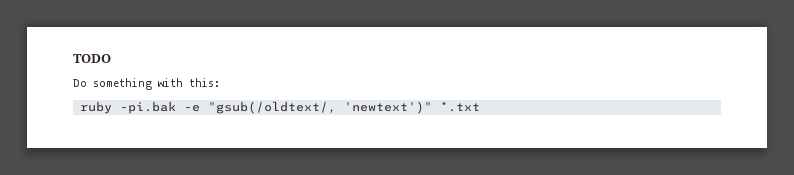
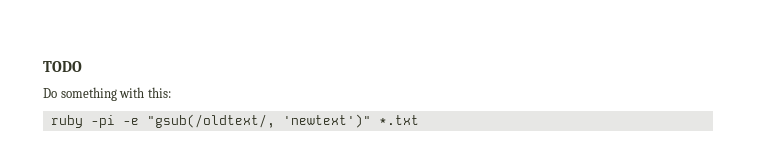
- ruby -pi.bak -e "gsub(/oldtext/, 'newtext')" *.txt
+ ruby -pi -e "gsub(/oldtext/, 'newtext')" *.txt

